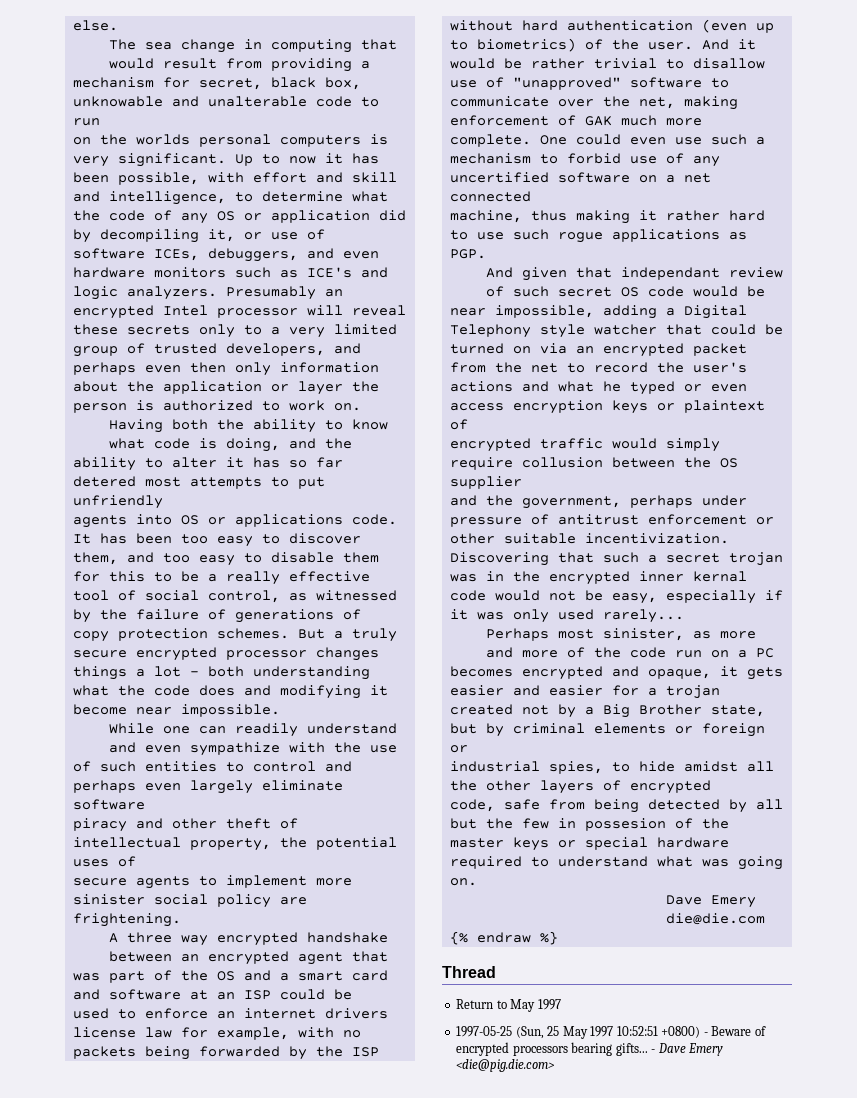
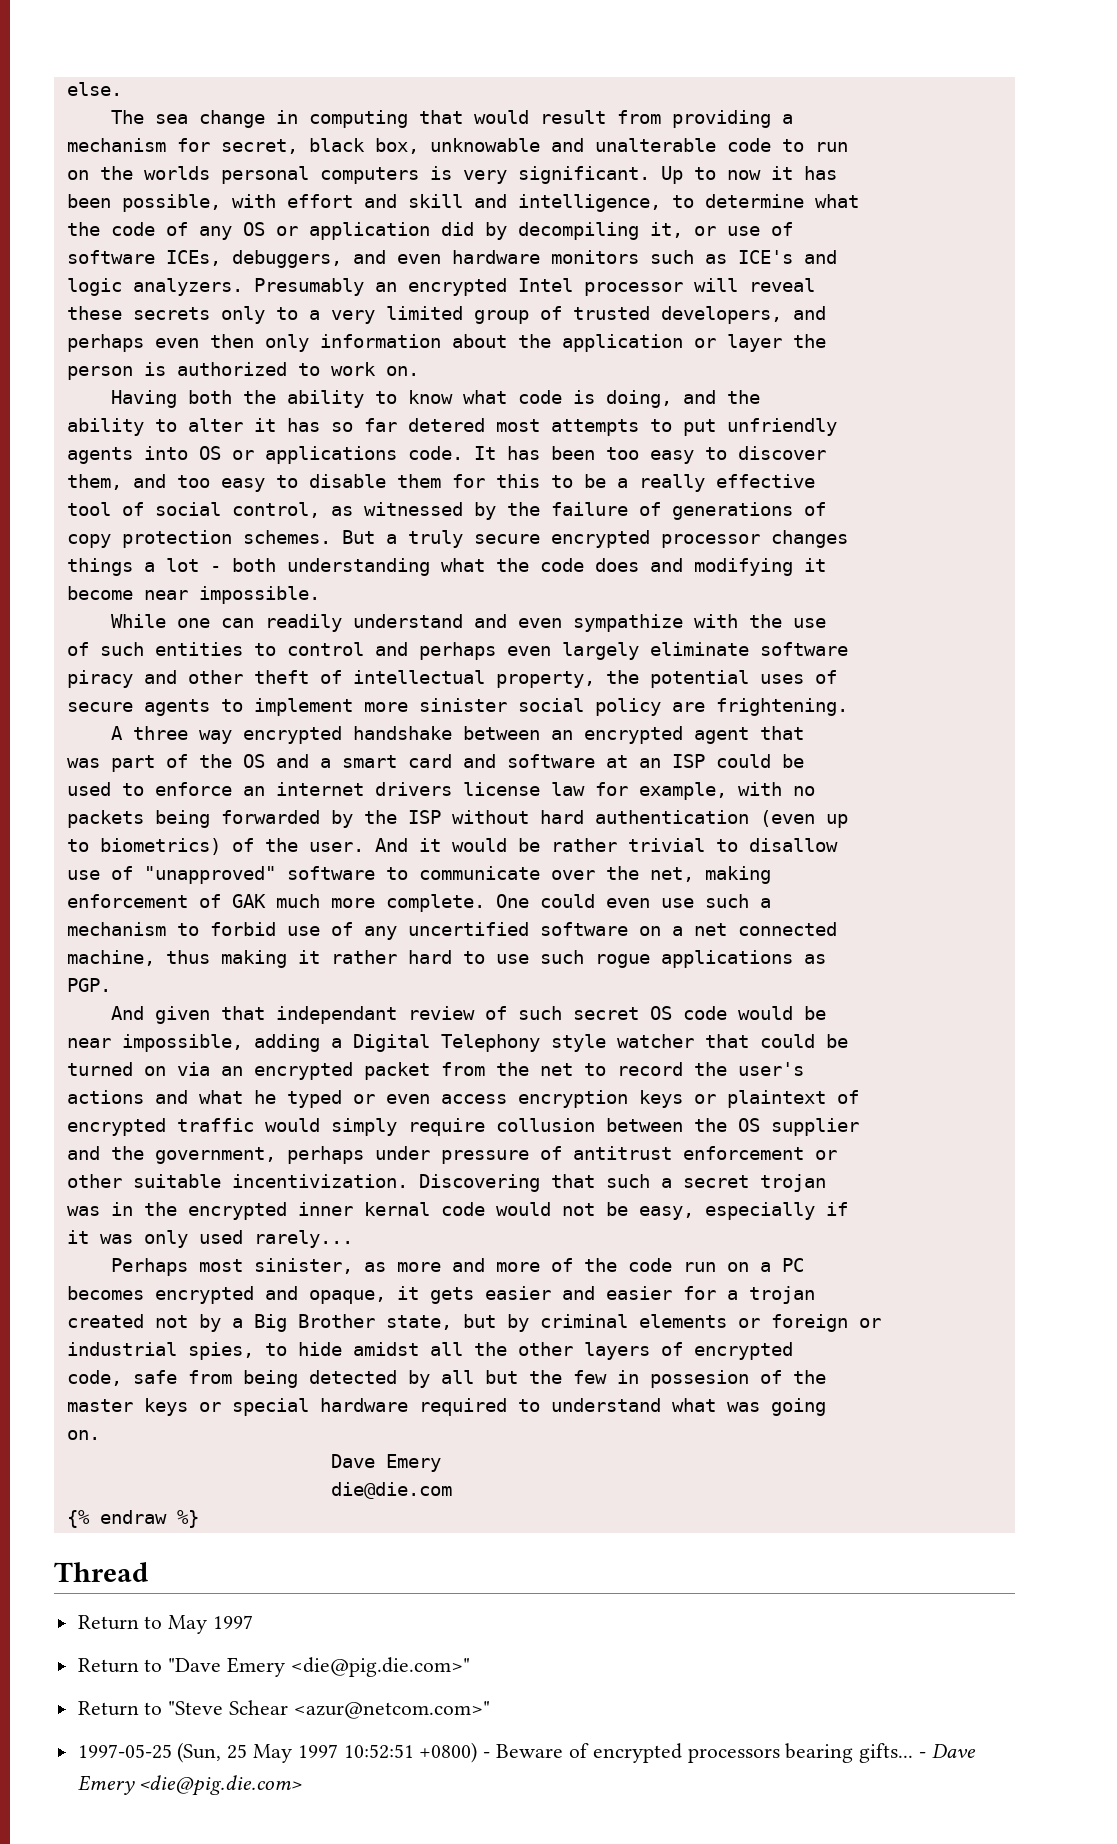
+ Return to "Dave Emery <die@pig.die.com>"
+ Return to "Steve Schear <azur@netcom.com>"

